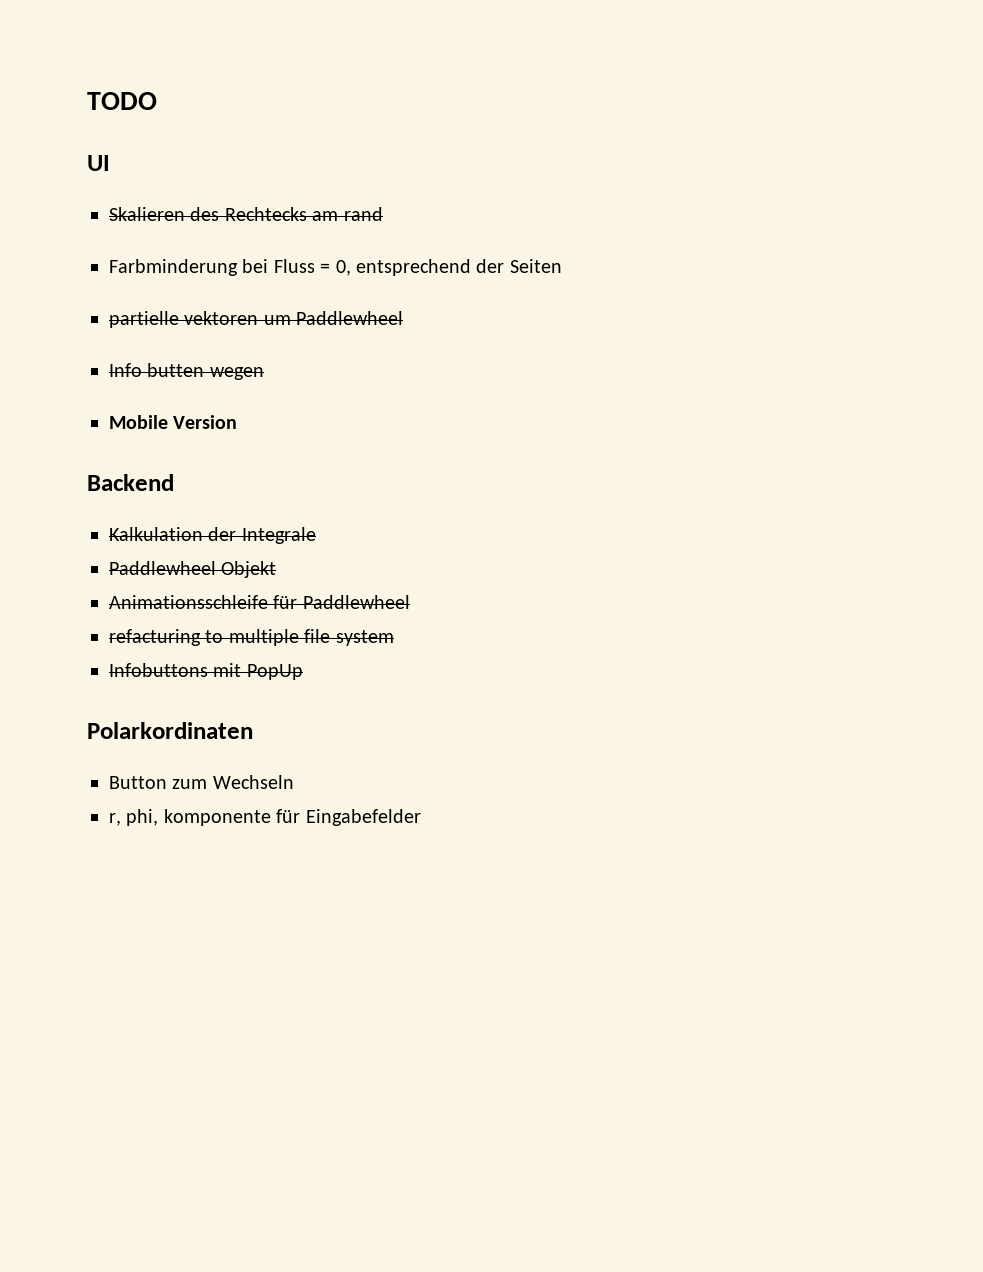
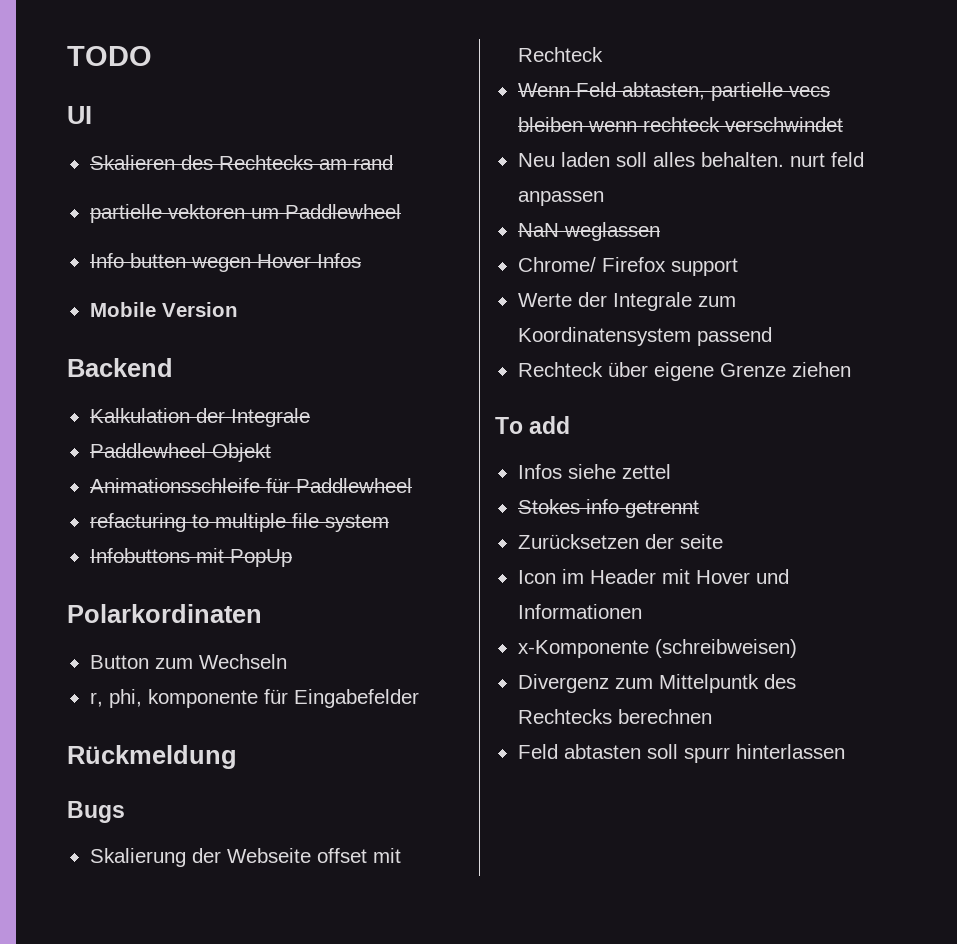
- Farbminderung bei Fluss = 0, entsprechend der Seiten
- Info butten wegen
+ Info butten wegen Hover Infos
+ Rückmeldung
+ Bugs
+ Skalierung der Webseite offset mit Rechteck
+ Wenn Feld abtasten, partielle vecs bleiben wenn rechteck verschwindet
+ Neu laden soll alles behalten. nurt feld anpassen
+ NaN weglassen
+ Chrome/ Firefox support
+ Werte der Integrale zum Koordinatensystem passend
+ Rechteck über eigene Grenze ziehen
+ To add
+ Infos siehe zettel
+ Stokes info getrennt
+ Zurücksetzen der seite
+ Icon im Header mit Hover und Informationen
+ x-Komponente (schreibweisen)
+ Divergenz zum Mittelpuntk des Rechtecks berechnen
+ Feld abtasten soll spurr hinterlassen

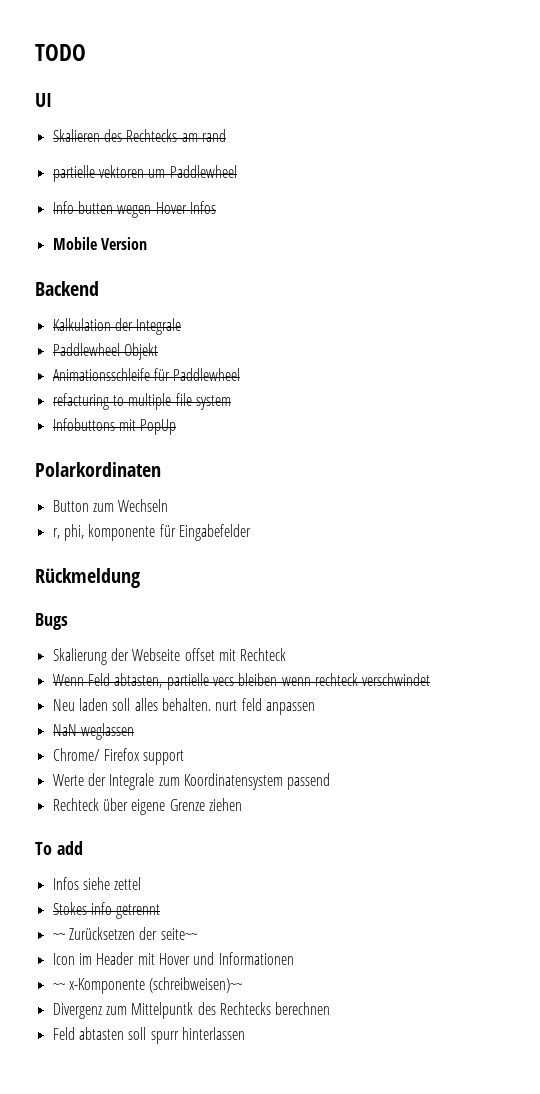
- Zurücksetzen der seite
+ ~~ Zurücksetzen der seite~~
- x-Komponente (schreibweisen)
+ ~~ x-Komponente (schreibweisen)~~

